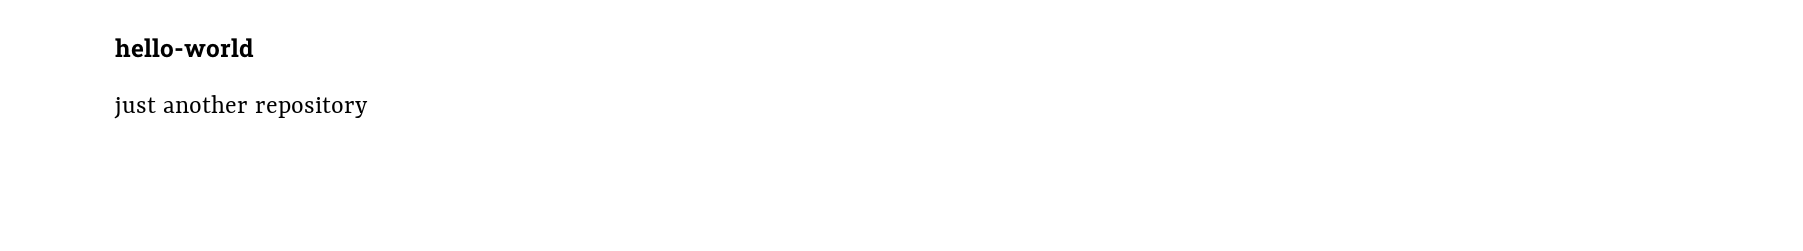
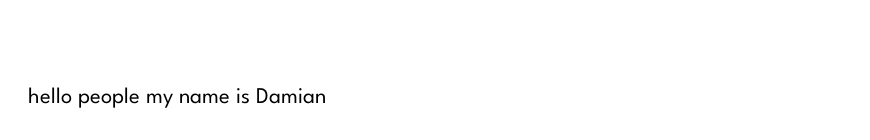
- hello-world
- just another repository
+ hello people my name is Damian

